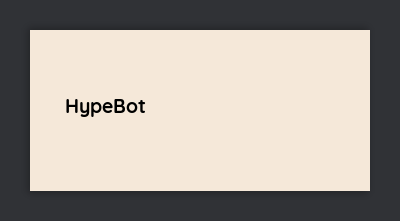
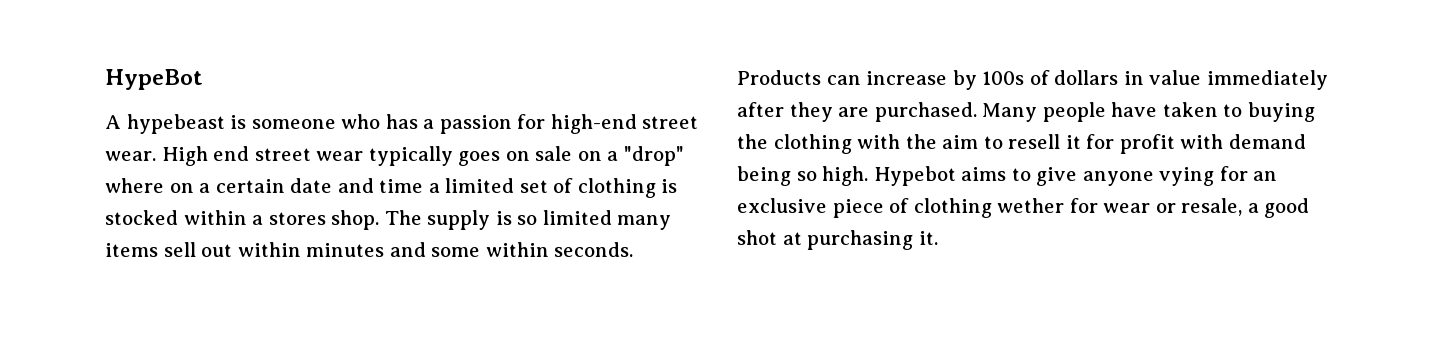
+ A hypebeast is someone who has a passion for high-end street wear. High end street wear typically goes on sale on a "drop" where on a certain date and time a limited set of clothing is stocked within a stores shop. The supply is so limited many items sell out within minutes and some within seconds. Products can increase by 100s of dollars in value immediately after they are purchased. Many people have taken to buying the clothing with the aim to resell it for profit with demand being so high. Hypebot aims to give anyone vying for an exclusive piece of clothing wether for wear or resale, a good shot at purchasing it.

